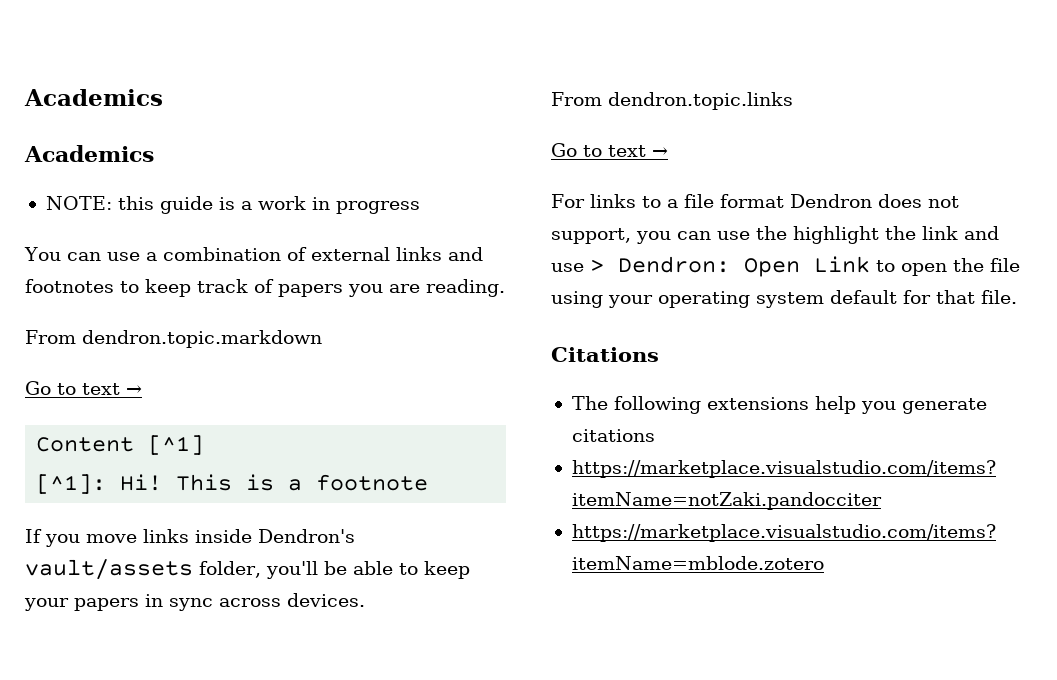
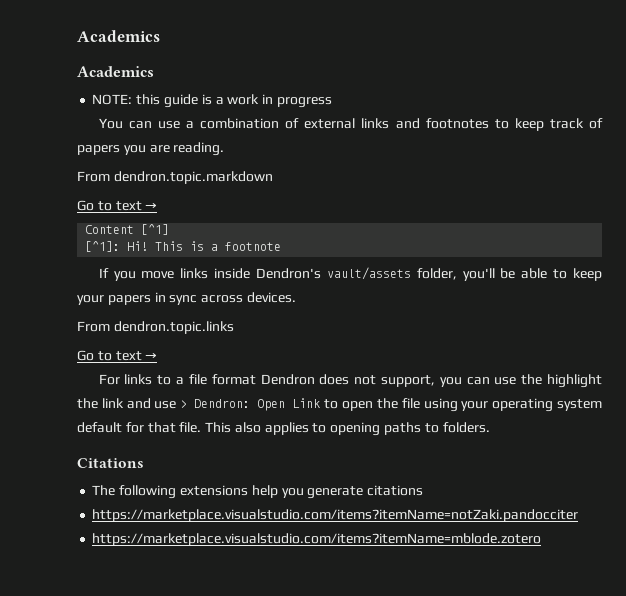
+ This also applies to opening paths to folders.

